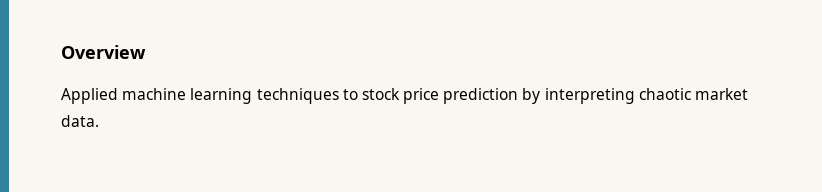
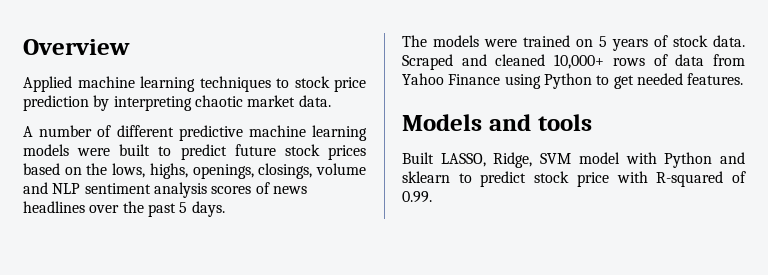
+ A number of different predictive machine learning models were built to predict future stock prices based on the lows, highs, openings, closings, volume and NLP sentiment analysis scores of news headlines over the past 5 days.
+ The models were trained on 5 years of stock data. Scraped and cleaned 10,000+ rows of data from Yahoo Finance using Python to get needed features.
+ Models and tools
+ Built LASSO, Ridge, SVM model with Python and sklearn to predict stock price with R-squared of 0.99.

